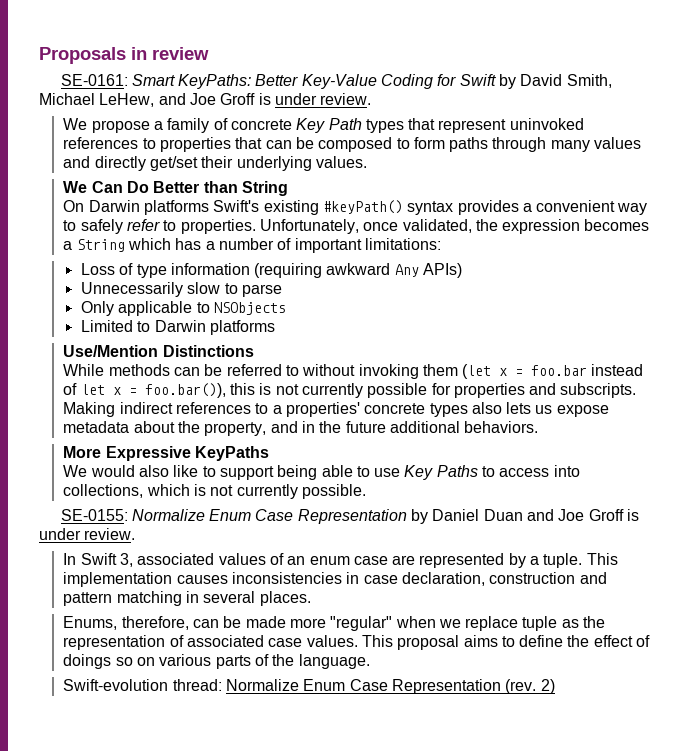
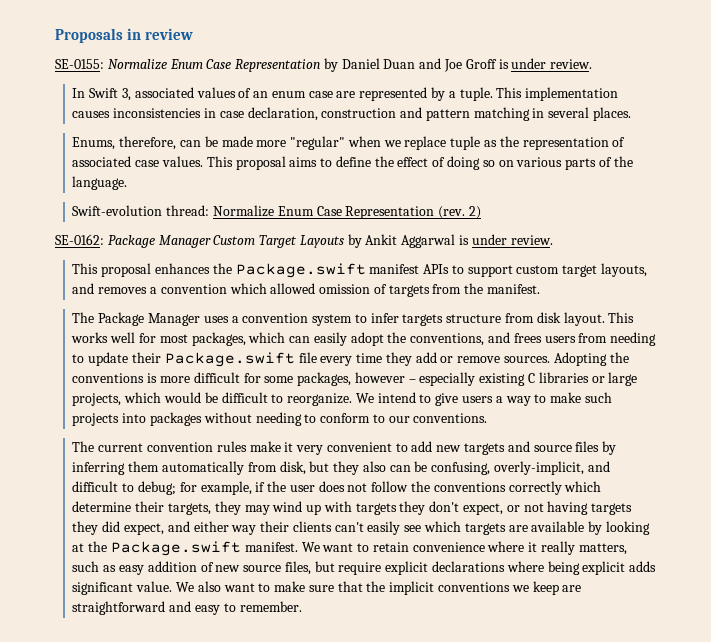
- SE-0161: Smart KeyPaths: Better Key-Value Coding for Swift by David Smith, Michael LeHew, and Joe Groff is under review.
- We propose a family of concrete Key Path types that represent uninvoked references to properties that can be composed to form paths through many values and directly get/set their underlying values.
- We Can Do Better than String
- On Darwin platforms Swift's existing #keyPath() syntax provides a convenient way to safely refer to properties. Unfortunately, once validated, the expression becomes a String which has a number of important limitations:
- Loss of type information (requiring awkward Any APIs)
- Unnecessarily slow to parse
- Only applicable to NSObjects
- Limited to Darwin platforms
- Use/Mention Distinctions
- While methods can be referred to without invoking them (let x = foo.bar instead of let x = foo.bar()), this is not currently possible for properties and subscripts. Making indirect references to a properties' concrete types also lets us expose metadata about the property, and in the future additional behaviors.
- More Expressive KeyPaths
- We would also like to support being able to use Key Paths to access into collections, which is not currently possible.
- This proposal aims to define the effect of doings so on various parts of the language.
+ This proposal aims to define the effect of doing so on various parts of the language.
+ SE-0162: Package Manager Custom Target Layouts by Ankit Aggarwal is under review.
+ This proposal enhances the Package.swift manifest APIs to support custom target layouts, and removes a convention which allowed omission of targets from the manifest.
+ The Package Manager uses a convention system to infer targets structure from disk layout. This works well for most packages, which can easily adopt the conventions, and frees users from needing to update their Package.swift file every time they add or remove sources. Adopting the conventions is more difficult for some packages, however – especially existing C libraries or large projects, which would be difficult to reorganize. We intend to give users a way to make such projects into packages without needing to conform to our conventions.
+ The current convention rules make it very convenient to add new targets and source files by inferring them automatically from disk, but they also can be confusing, overly-implicit, and difficult to debug; for example, if the user does not follow the conventions correctly which determine their targets, they may wind up with targets they don't expect, or not having targets they did expect, and either way their clients can't easily see which targets are available by looking at the Package.swift manifest. We want to retain convenience where it really matters, such as easy addition of new source files, but require explicit declarations where being explicit adds significant value. We also want to make sure that the implicit conventions we keep are straightforward and easy to remember.

